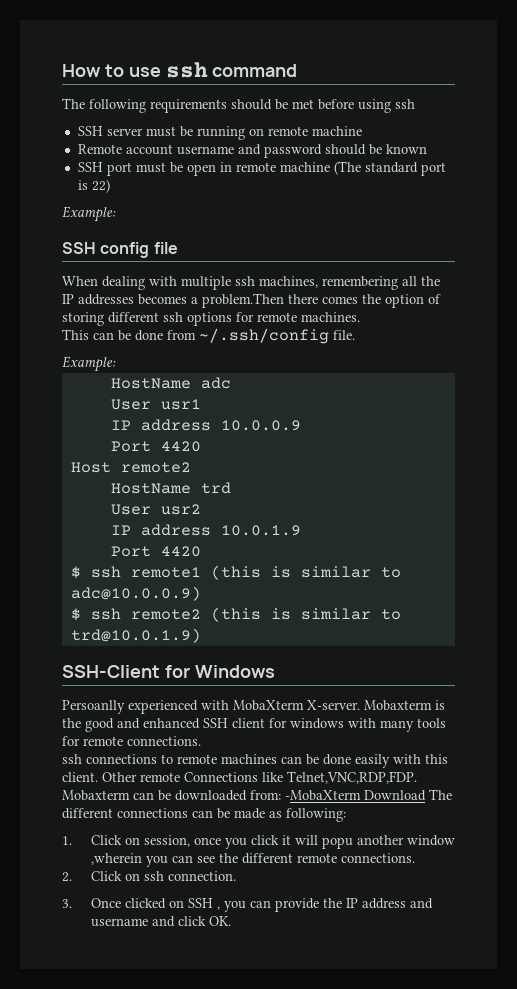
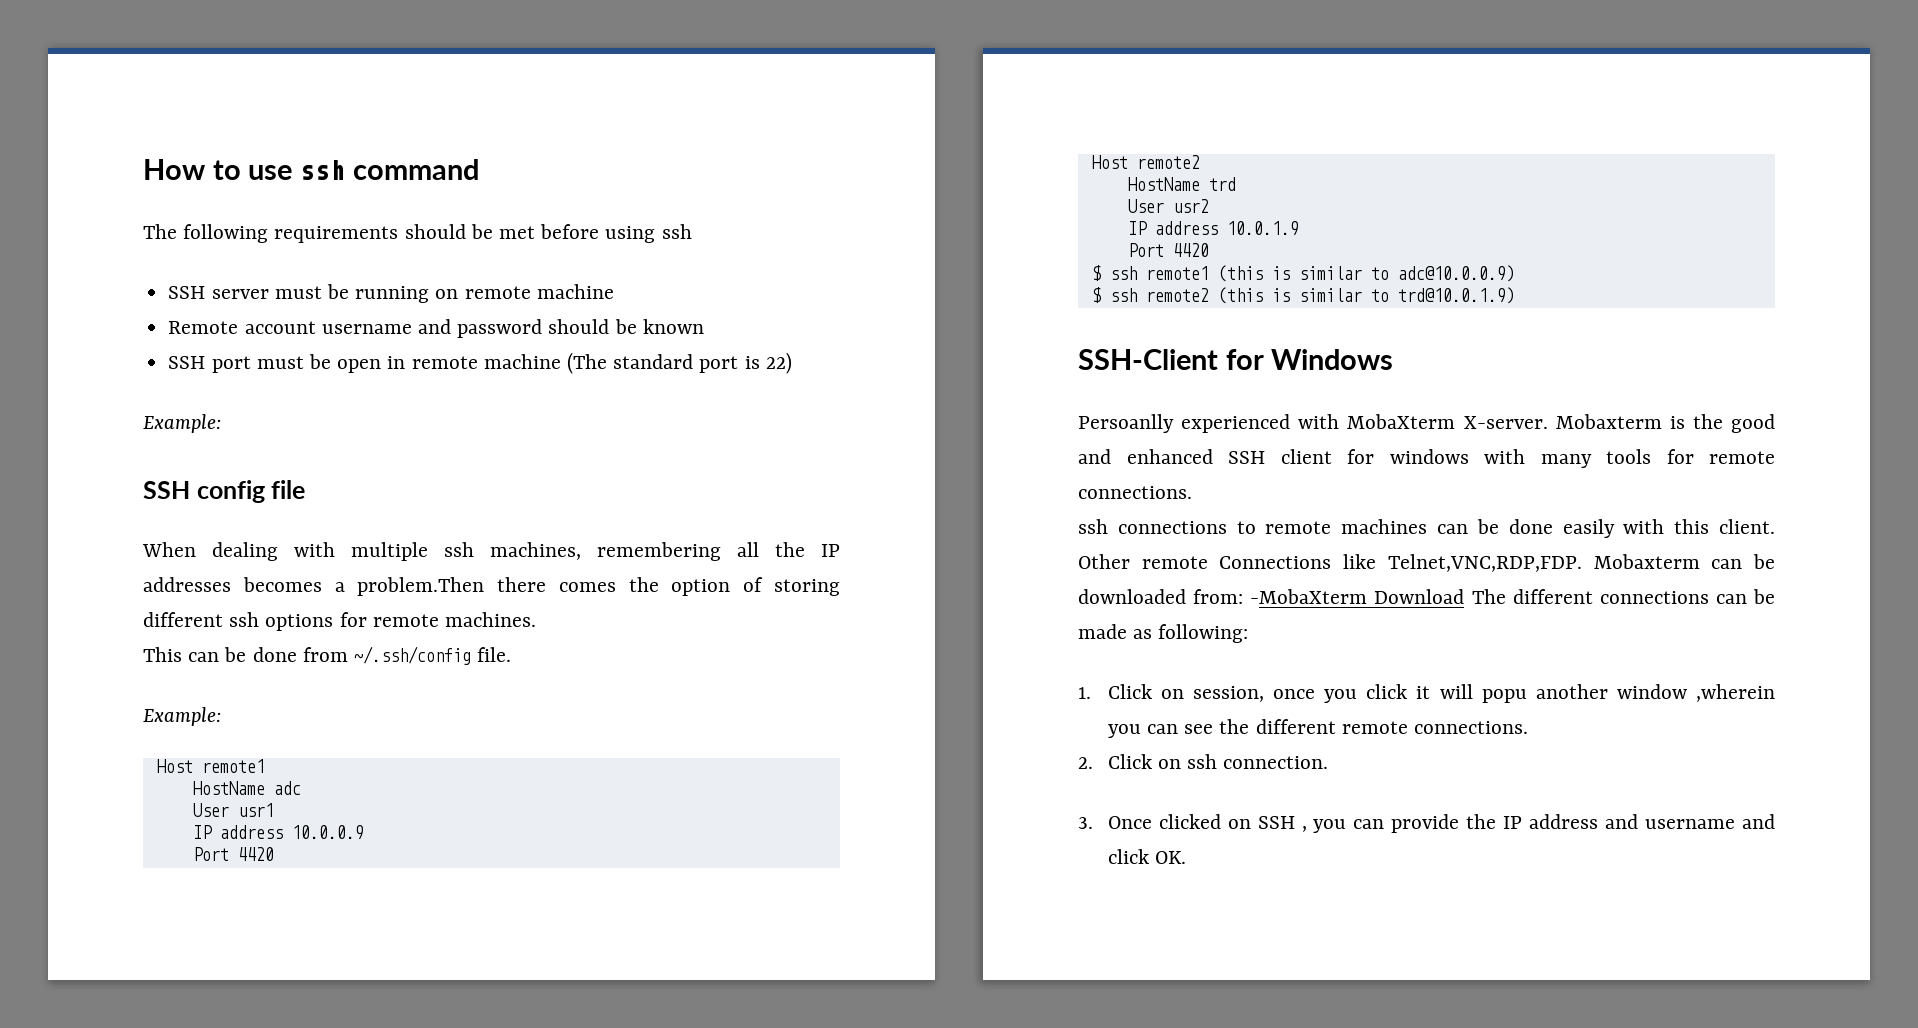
+ Host remote1

